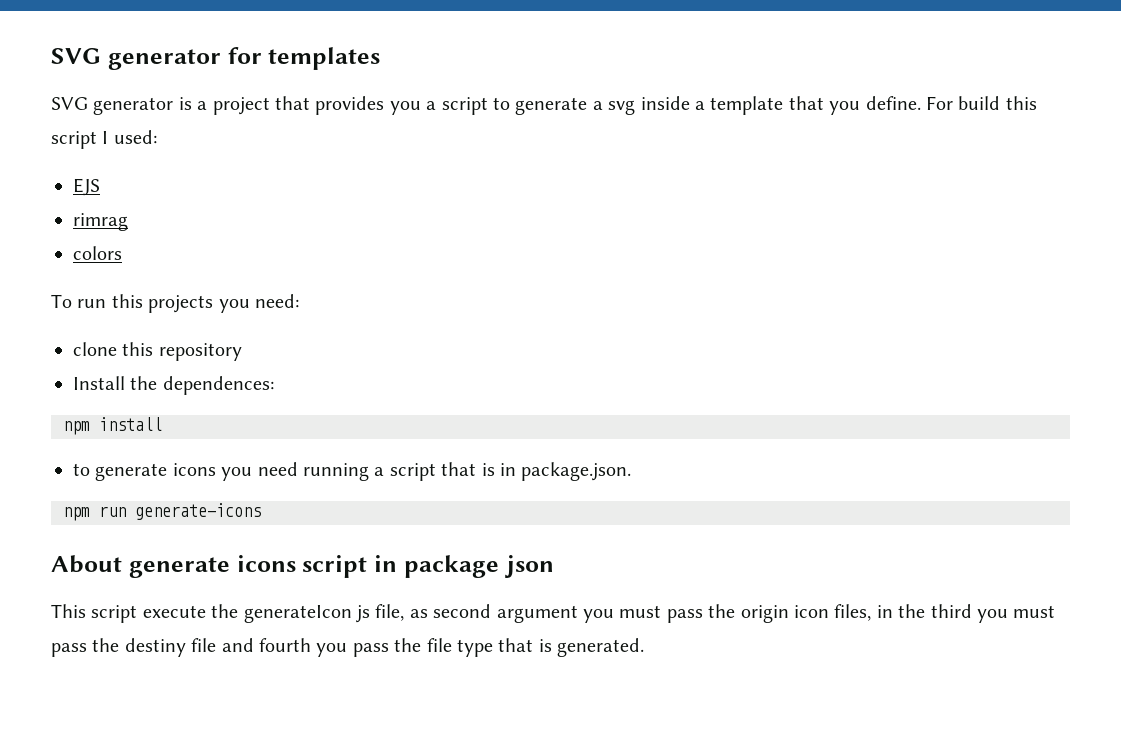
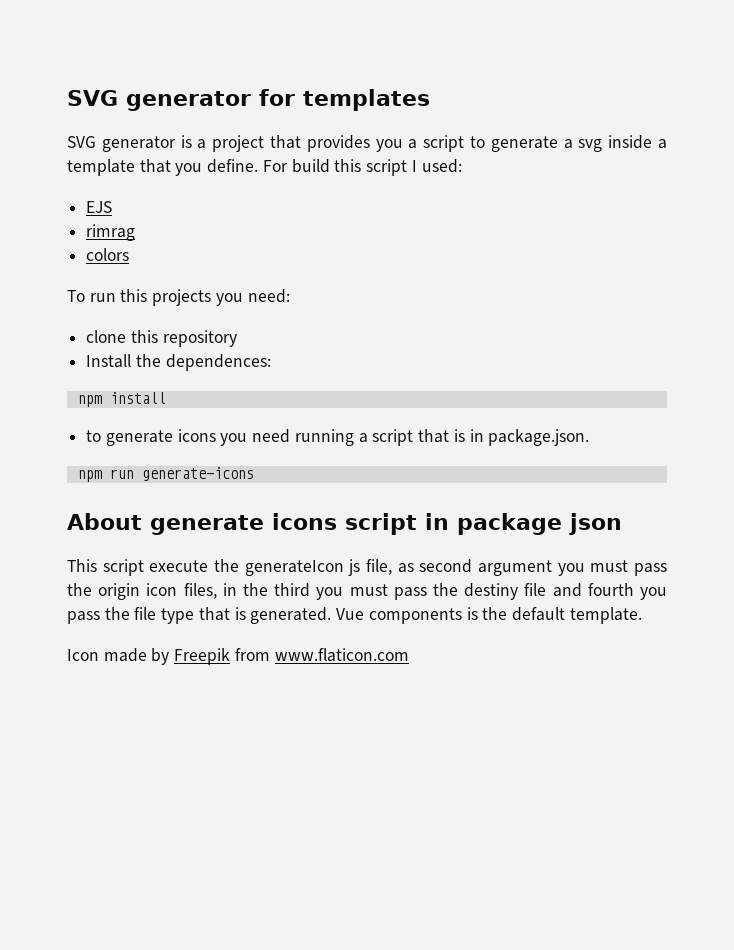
+ Vue components is the default template.
+ Icon made by Freepik from www.flaticon.com

